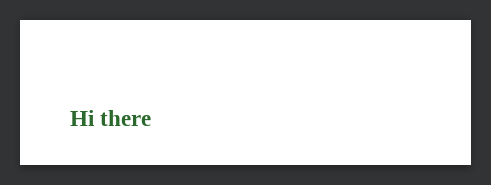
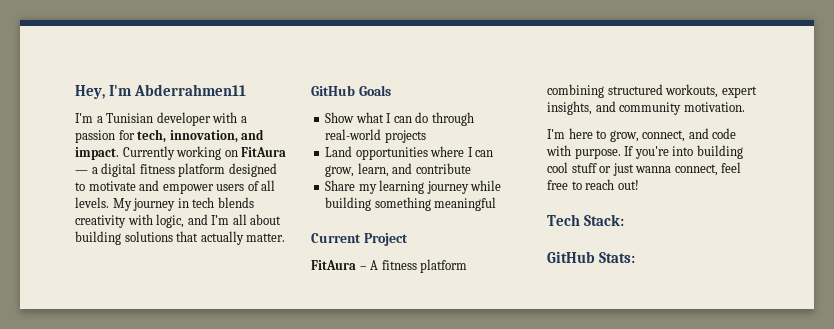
- Hi there
+ Hey, I'm Abderrahmen11
+ I'm a Tunisian developer with a passion for tech, innovation, and impact. Currently working on FitAura — a digital fitness platform designed to motivate and empower users of all levels. My journey in tech blends creativity with logic, and I’m all about building solutions that actually matter.
+ GitHub Goals
+ Show what I can do through real-world projects
+ Land opportunities where I can grow, learn, and contribute
+ Share my learning journey while building something meaningful
+ Current Project
+ FitAura – A fitness platform combining structured workouts, expert insights, and community motivation.
+ I'm here to grow, connect, and code with purpose. If you're into building cool stuff or just wanna connect, feel free to reach out!
+ Tech Stack:
+ GitHub Stats:

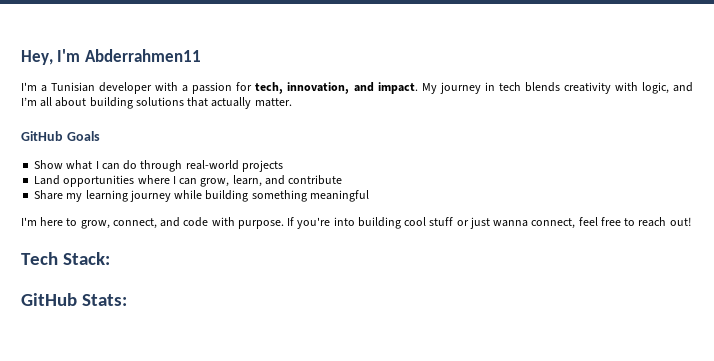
- Currently working on FitAura — a digital fitness platform designed to motivate and empower users of all levels.
- Current Project
- FitAura – A fitness platform combining structured workouts, expert insights, and community motivation.

